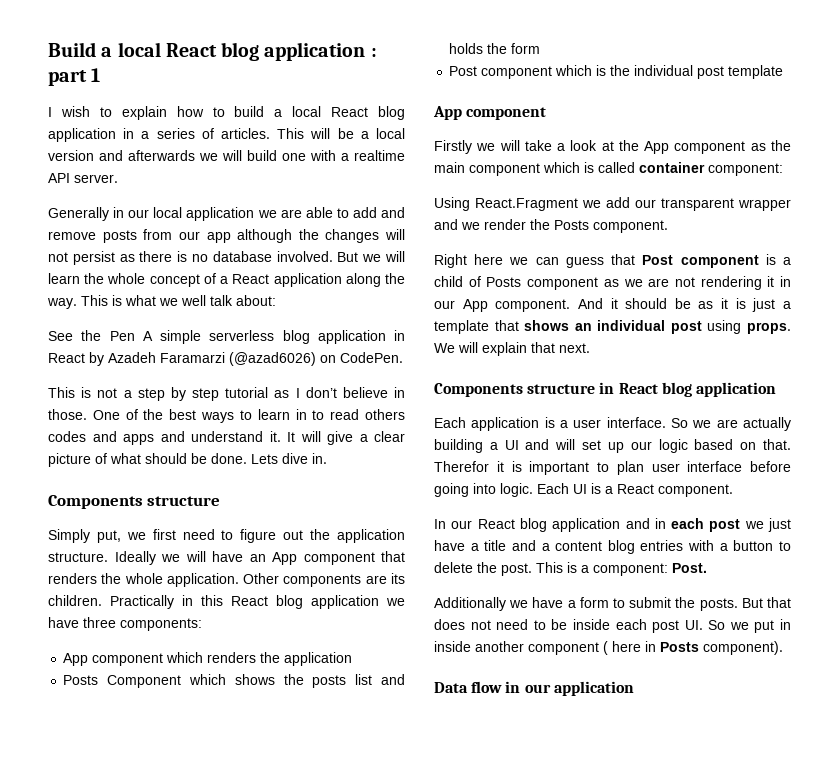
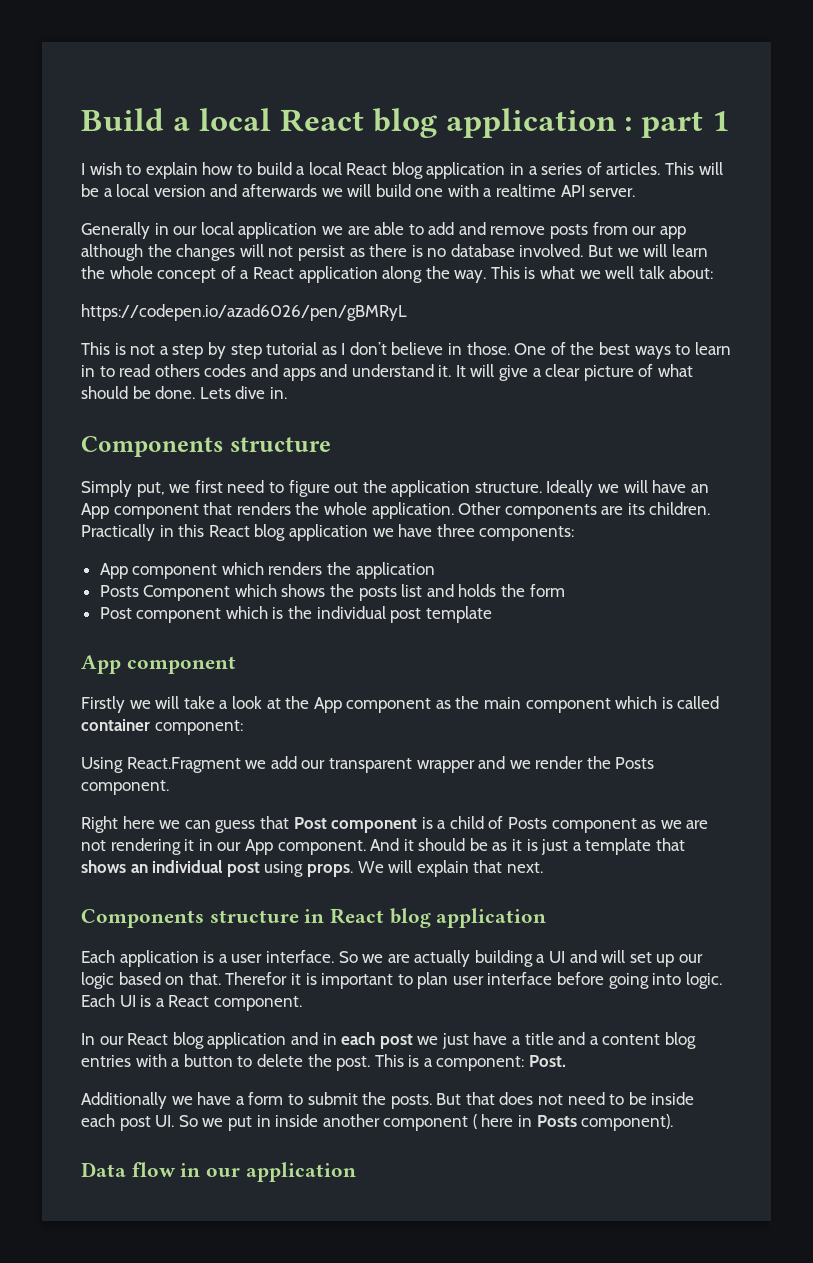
- See the Pen A simple serverless blog application in React by Azadeh Faramarzi (@azad6026) on CodePen.
+ https://codepen.io/azad6026/pen/gBMRyL

